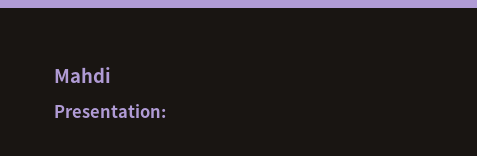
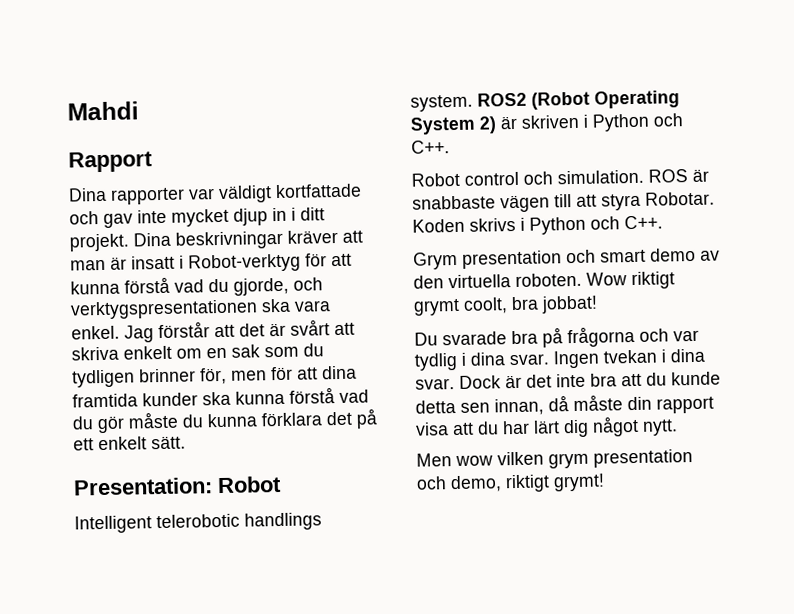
- Presentation:
+ Rapport
+ Dina rapporter var väldigt kortfattade och gav inte mycket djup in i ditt projekt. Dina beskrivningar kräver att man är insatt i Robot-verktyg för att kunna förstå vad du gjorde, och verktygspresentationen ska vara enkel. Jag förstår att det är svårt att skriva enkelt om en sak som du tydligen brinner för, men för att dina framtida kunder ska kunna förstå vad du gör måste du kunna förklara det på ett enkelt sätt.
+ Presentation: Robot
+ Intelligent telerobotic handlings system. ROS2 (Robot Operating System 2) är skriven i Python och C++.
+ Robot control och simulation. ROS är snabbaste vägen till att styra Robotar. Koden skrivs i Python och C++.
+ Grym presentation och smart demo av den virtuella roboten. Wow riktigt grymt coolt, bra jobbat!
+ Du svarade bra på frågorna och var tydlig i dina svar. Ingen tvekan i dina svar. Dock är det inte bra att du kunde detta sen innan, då måste din rapport visa att du har lärt dig något nytt.
+ Men wow vilken grym presentation och demo, riktigt grymt!

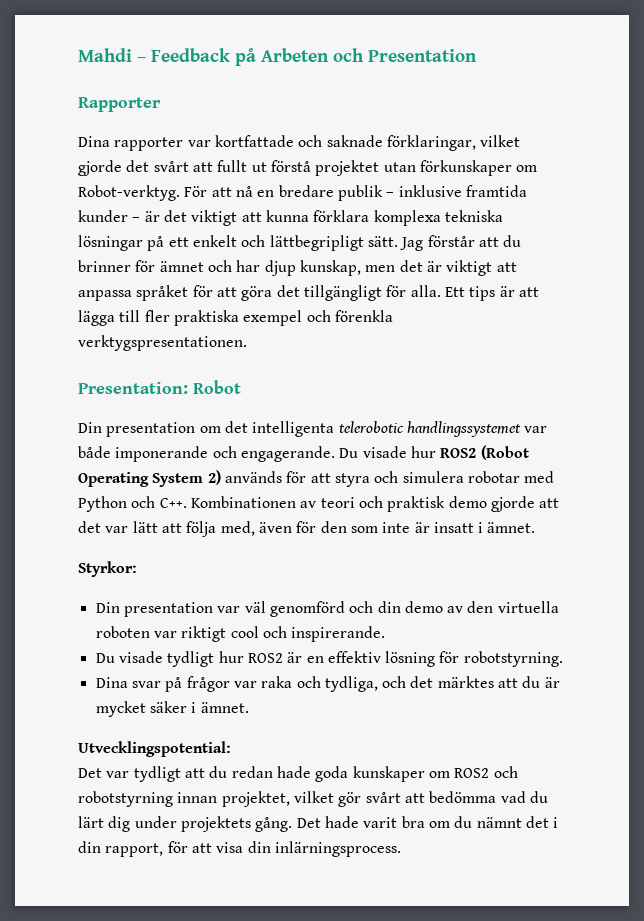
- Mahdi
- Rapport
+ Mahdi – Feedback på Arbeten och Presentation
+ Rapporter
- Dina rapporter var väldigt kortfattade och gav inte mycket djup in i ditt projekt. Dina beskrivningar kräver att man är insatt i Robot-verktyg för att kunna förstå vad du gjorde, och verktygspresentationen ska vara enkel. Jag förstår att det är svårt att skriva enkelt om en sak som du tydligen brinner för, men för att dina framtida kunder ska kunna förstå vad du gör måste du kunna förklara det på ett enkelt sätt.
+ Dina rapporter var kortfattade och saknade förklaringar, vilket gjorde det svårt att fullt ut förstå projektet utan förkunskaper om Robot-verktyg. För att nå en bredare publik – inklusive framtida kunder – är det viktigt att kunna förklara komplexa tekniska lösningar på ett enkelt och lättbegripligt sätt. Jag förstår att du brinner för ämnet och har djup kunskap, men det är viktigt att anpassa språket för att göra det tillgängligt för alla. Ett tips är att lägga till fler praktiska exempel och förenkla verktygspresentationen.
  Presentation: Robot
- Intelligent telerobotic handlings system. ROS2 (Robot Operating System 2) är skriven i Python och C++.
- Robot control och simulation. ROS är snabbaste vägen till att styra Robotar. Koden skrivs i Python och C++.
- Grym presentation och smart demo av den virtuella roboten. Wow riktigt grymt coolt, bra jobbat!
- Du svarade bra på frågorna och var tydlig i dina svar. Ingen tvekan i dina svar. Dock är det inte bra att du kunde detta sen innan, då måste din rapport visa att du har lärt dig något nytt.
- Men wow vilken grym presentation och demo, riktigt grymt!
+ Din presentation om det intelligenta telerobotic handlingssystemet var både imponerande och engagerande. Du visade hur ROS2 (Robot Operating System 2) används för att styra och simulera robotar med Python och C++. Kombinationen av teori och praktisk demo gjorde att det var lätt att följa med, även för den som inte är insatt i ämnet.
+ Styrkor:
+ Din presentation var väl genomförd och din demo av den virtuella roboten var riktigt cool och inspirerande.
+ Du visade tydligt hur ROS2 är en effektiv lösning för robotstyrning.
+ Dina svar på frågor var raka och tydliga, och det märktes att du är mycket säker i ämnet.
+ Utvecklingspotential:
+ Det var tydligt att du redan hade goda kunskaper om ROS2 och robotstyrning innan projektet, vilket gör svårt att bedömma vad du lärt dig under projektets gång. Det hade varit bra om du nämnt det i din rapport, för att visa din inlärningsprocess.

